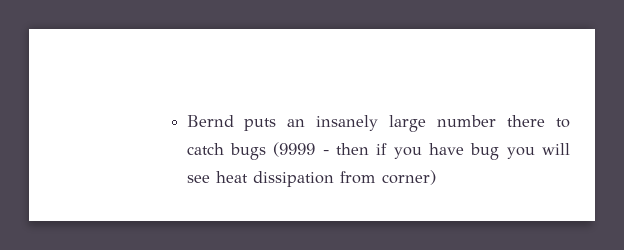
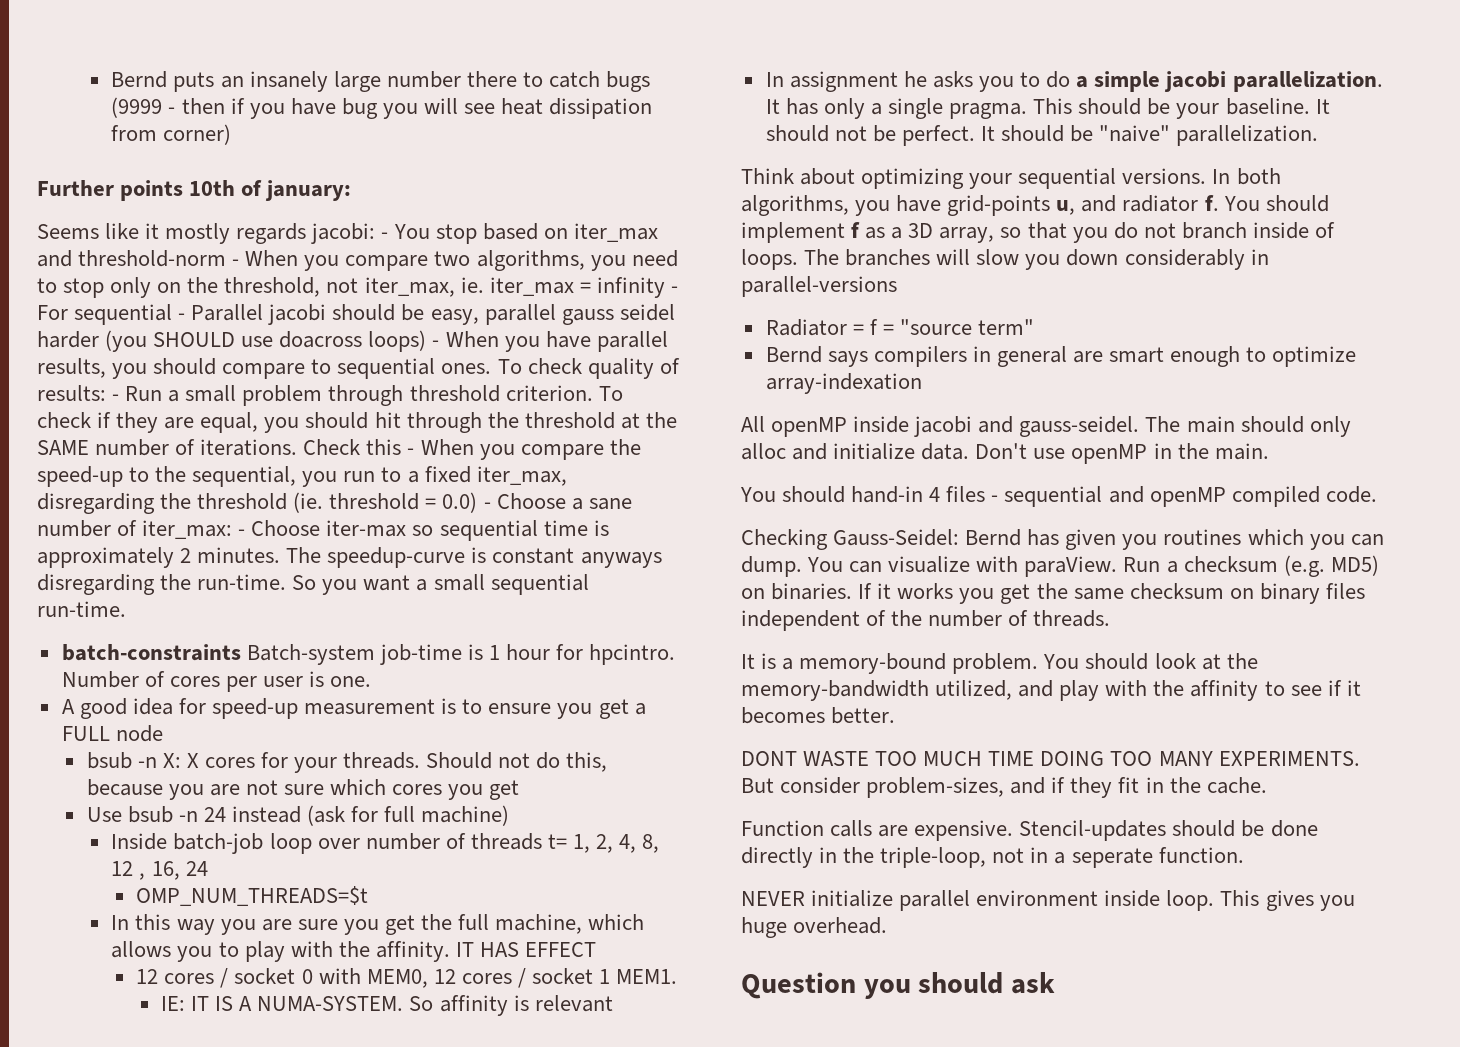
+ Further points 10th of january:
+ Seems like it mostly regards jacobi: - You stop based on iter_max and threshold-norm - When you compare two algorithms, you need to stop only on the threshold, not iter_max, ie. iter_max = infinity - For sequential - Parallel jacobi should be easy, parallel gauss seidel harder (you SHOULD use doacross loops) - When you have parallel results, you should compare to sequential ones. To check quality of results: - Run a small problem through threshold criterion. To check if they are equal, you should hit through the threshold at the SAME number of iterations. Check this - When you compare the speed-up to the sequential, you run to a fixed iter_max, disregarding the threshold (ie. threshold = 0.0) - Choose a sane number of iter_max: - Choose iter-max so sequential time is approximately 2 minutes. The speedup-curve is constant anyways disregarding the run-time. So you want a small sequential run-time.
+ batch-constraints Batch-system job-time is 1 hour for hpcintro. Number of cores per user is one.
+ A good idea for speed-up measurement is to ensure you get a FULL node
+ bsub -n X: X cores for your threads. Should not do this, because you are not sure which cores you get
+ Use bsub -n 24 instead (ask for full machine)
+ Inside batch-job loop over number of threads t= 1, 2, 4, 8, 12 , 16, 24
+ OMP_NUM_THREADS=$t
+ In this way you are sure you get the full machine, which allows you to play with the affinity. IT HAS EFFECT
+ 12 cores / socket 0 with MEM0, 12 cores / socket 1 MEM1.
+ IE: IT IS A NUMA-SYSTEM. So affinity is relevant
+ In assignment he asks you to do a simple jacobi parallelization. It has only a single pragma. This should be your baseline. It should not be perfect. It should be "naive" parallelization.
+ Think about optimizing your sequential versions. In both algorithms, you have grid-points u, and radiator f. You should implement f as a 3D array, so that you do not branch inside of loops. The branches will slow you down considerably in parallel-versions
+ Radiator = f = "source term"
+ Bernd says compilers in general are smart enough to optimize array-indexation
+ All openMP inside jacobi and gauss-seidel. The main should only alloc and initialize data. Don't use openMP in the main.
+ You should hand-in 4 files - sequential and openMP compiled code.
+ Checking Gauss-Seidel: Bernd has given you routines which you can dump. You can visualize with paraView. Run a checksum (e.g. MD5) on binaries. If it works you get the same checksum on binary files independent of the number of threads.
+ It is a memory-bound problem. You should look at the memory-bandwidth utilized, and play with the affinity to see if it becomes better.
+ DONT WASTE TOO MUCH TIME DOING TOO MANY EXPERIMENTS. But consider problem-sizes, and if they fit in the cache.
+ Function calls are expensive. Stencil-updates should be done directly in the triple-loop, not in a seperate function.
+ NEVER initialize parallel environment inside loop. This gives you huge overhead.
+ Question you should ask

